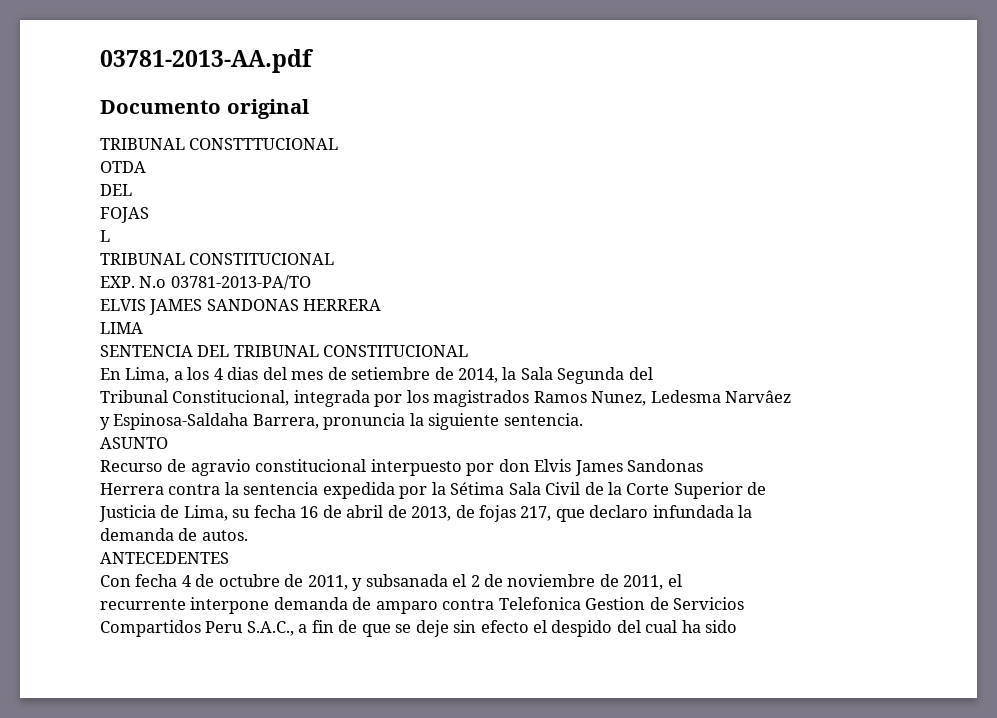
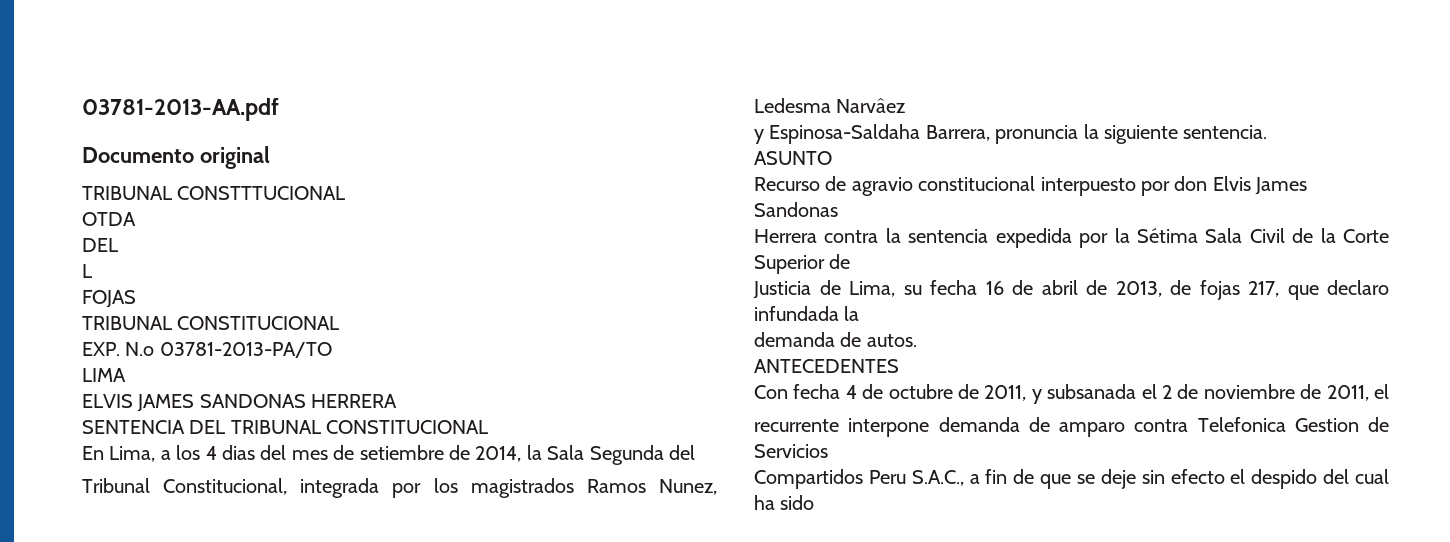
+ L
- L
+ LIMA
- LIMA

